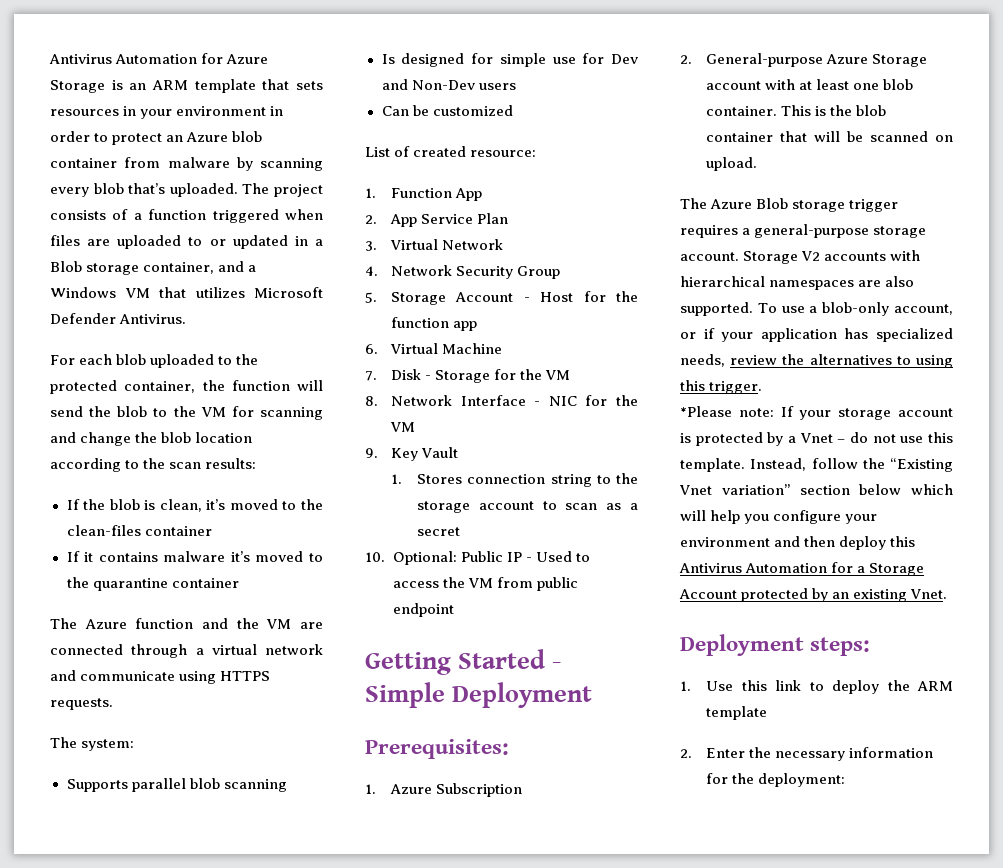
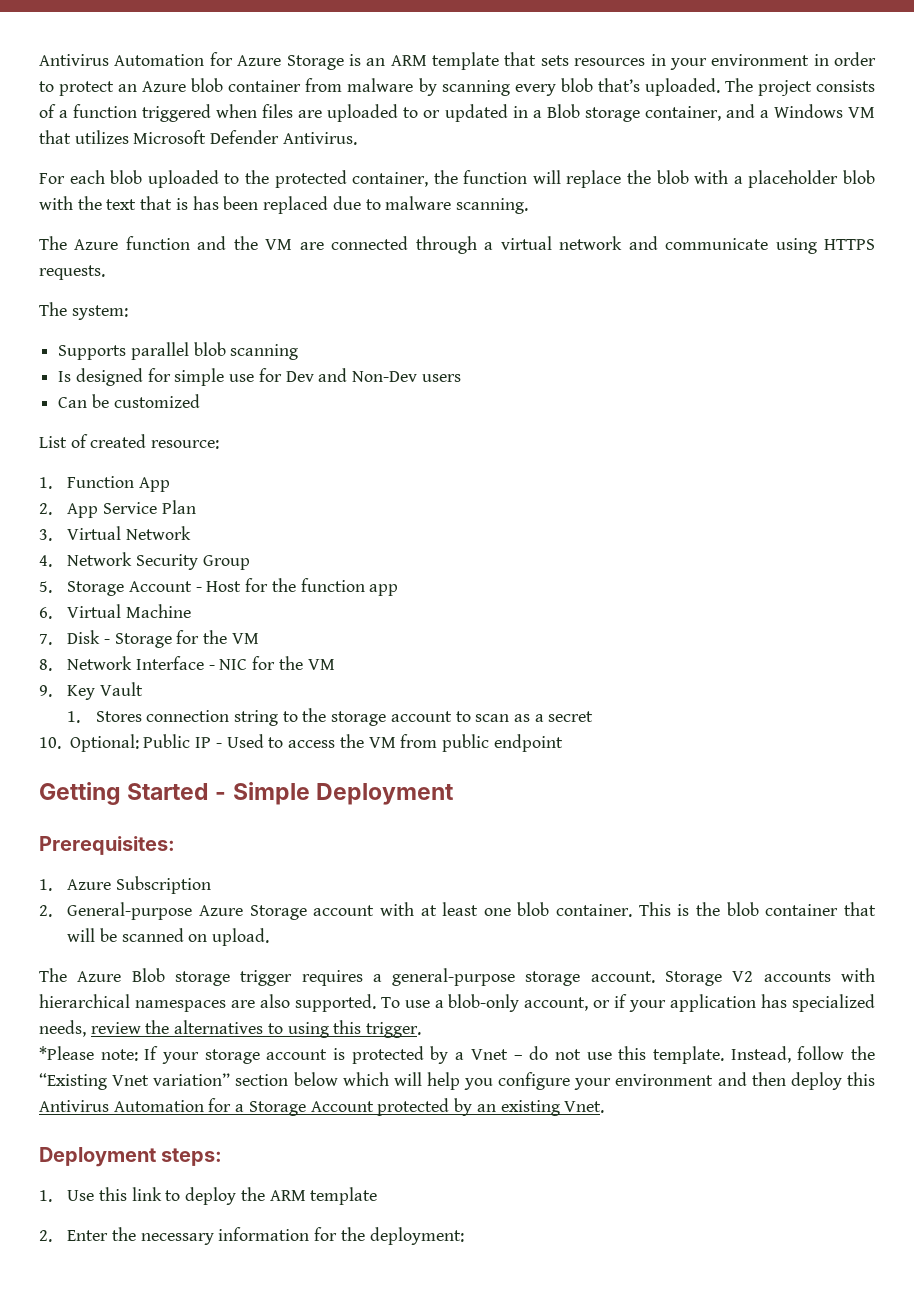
- For each blob uploaded to the protected container, the function will send the blob to the VM for scanning and change the blob location according to the scan results:
- If the blob is clean, it’s moved to the clean-files container
- If it contains malware it’s moved to the quarantine container
+ For each blob uploaded to the protected container, the function will replace the blob with a placeholder blob with the text that is has been replaced due to malware scanning.

